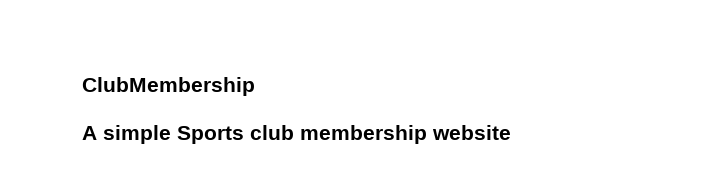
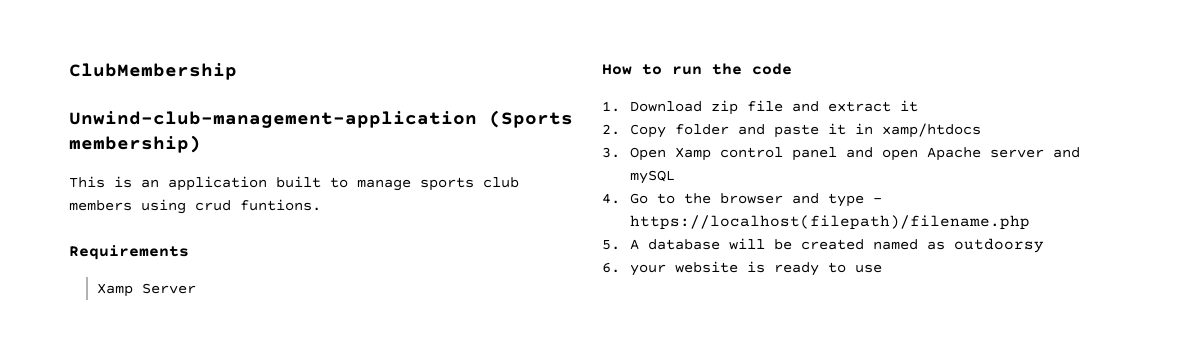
- A simple Sports club membership website
+ Unwind-club-management-application (Sports membership)
+ This is an application built to manage sports club members using crud funtions.
+ Requirements
+ Xamp Server
+ How to run the code
+ 1. Download zip file and extract it
+ 2. Copy folder and paste it in xamp/htdocs
+ 3. Open Xamp control panel and open Apache server and mySQL
+ 4. Go to the browser and type - https://localhost(filepath)/filename.php
+ 5. A database will be created named as outdoorsy
+ 6. your website is ready to use

